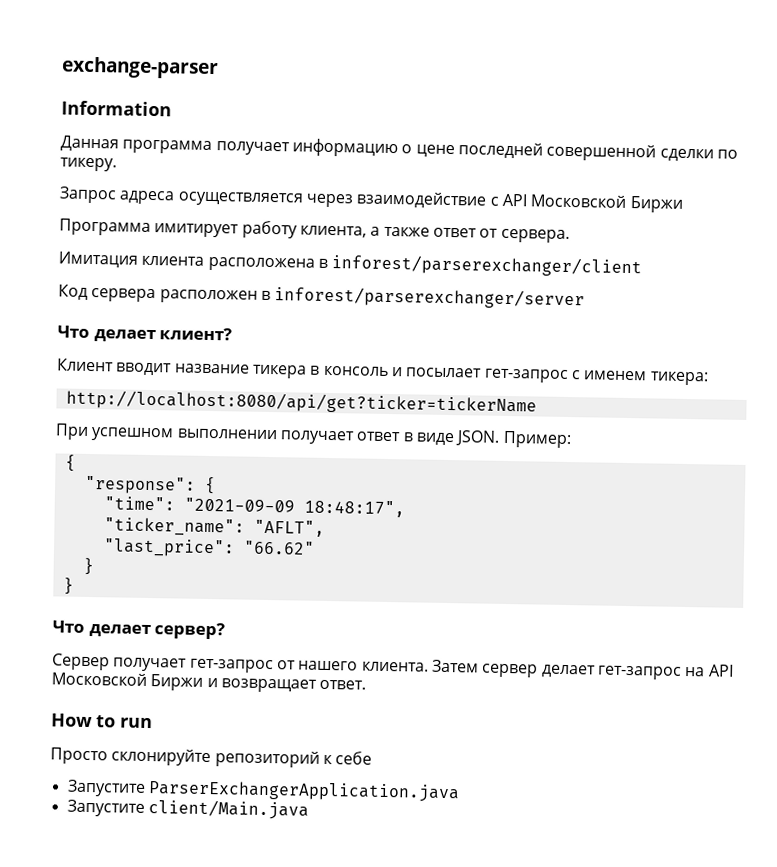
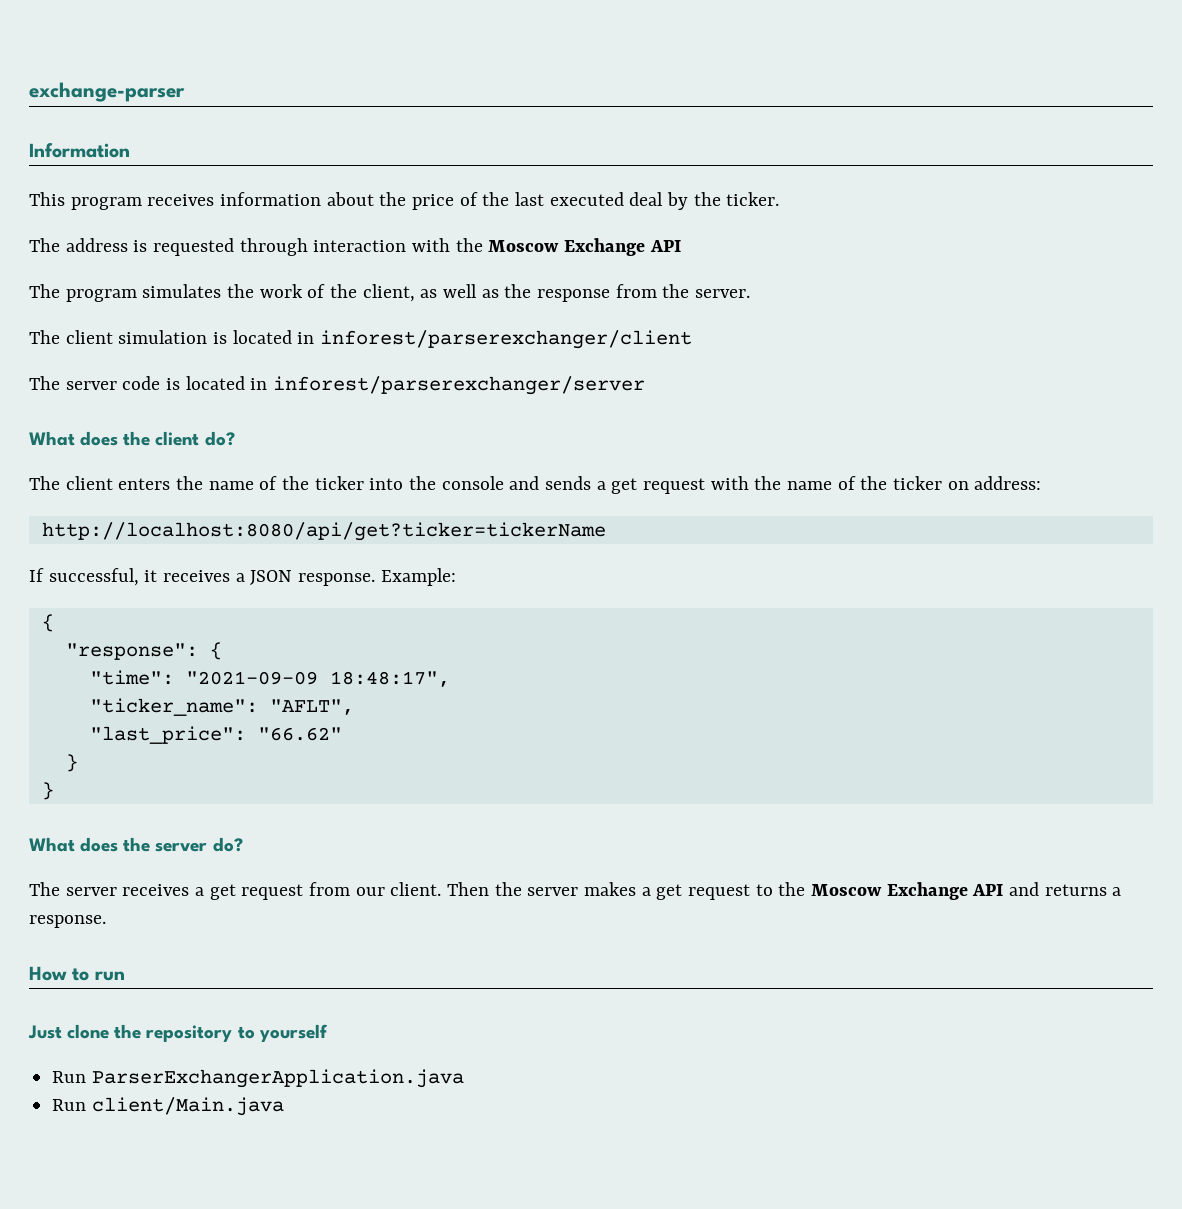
- Данная программа получает информацию о цене последней совершенной сделки по тикеру.
- Запрос адреса осуществляется через взаимодействие с API Московской Биржи
- Программа имитирует работу клиента, а также ответ от сервера.
- Имитация клиента расположена в inforest/parserexchanger/client
- Код сервера расположен в inforest/parserexchanger/server
- Что делает клиент?
- Клиент вводит название тикера в консоль и посылает гет-запрос с именем тикера:
+ This program receives information about the price of the last executed deal by the ticker.
+ The address is requested through interaction with the Moscow Exchange API
+ The program simulates the work of the client, as well as the response from the server.
+ The client simulation is located in inforest/parserexchanger/client
+ The server code is located in inforest/parserexchanger/server
+ What does the client do?
+ The client enters the name of the ticker into the console and sends a get request with the name of the ticker on address:
  http://localhost:8080/api/get?ticker=tickerName
- При успешном выполнении получает ответ в виде JSON. Пример:
+ If successful, it receives a JSON response. Example:
- Что делает сервер?
- Сервер получает гет-запрос от нашего клиента. Затем сервер делает гет-запрос на API Московской Биржи и возвращает ответ.
+ What does the server do?
+ The server receives a get request from our client. Then the server makes a get request to the Moscow Exchange API and returns a response.
  How to run
- Просто склонируйте репозиторий к себе
- Запустите ParserExchangerApplication.java
+ Just clone the repository to yourself
+ Run ParserExchangerApplication.java
- Запустите client/Main.java
+ Run client/Main.java

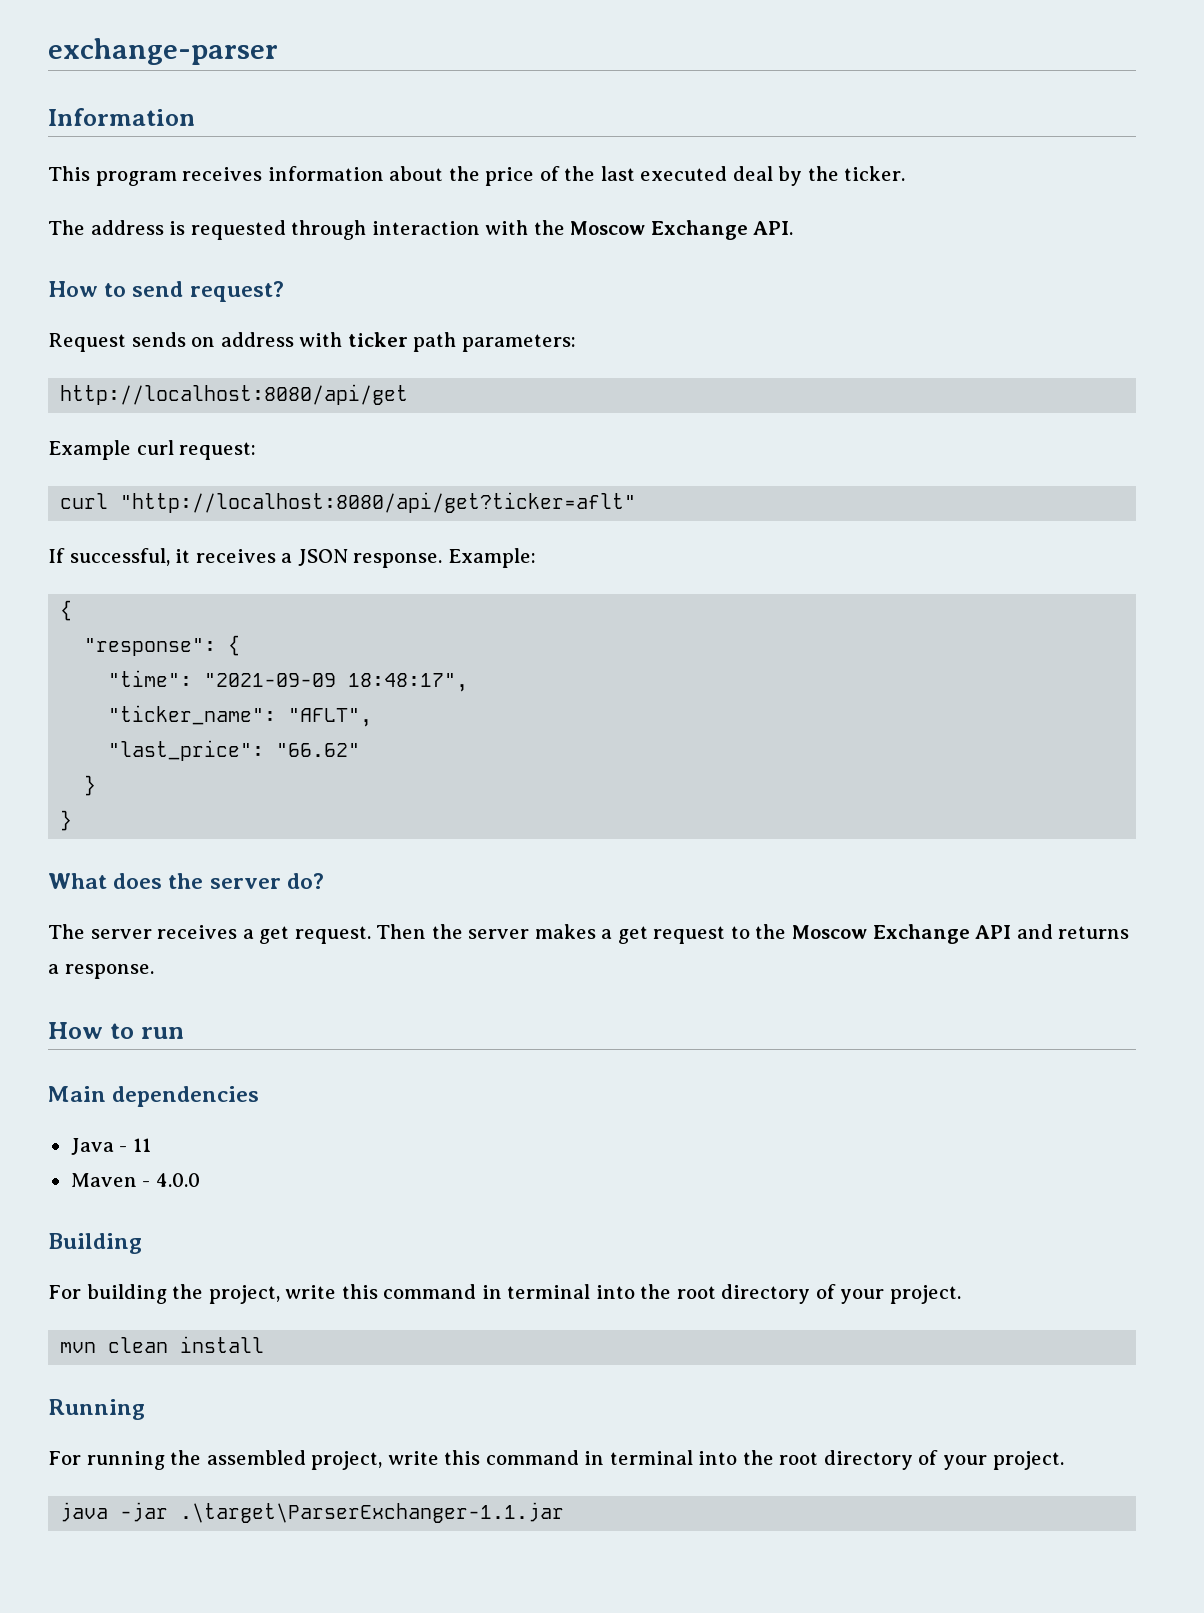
- The address is requested through interaction with the Moscow Exchange API
- The program simulates the work of the client, as well as the response from the server.
- The client simulation is located in inforest/parserexchanger/client
- The server code is located in inforest/parserexchanger/server
- What does the client do?
- The client enters the name of the ticker into the console and sends a get request with the name of the ticker on address:
- http://localhost:8080/api/get?ticker=tickerName
+ The address is requested through interaction with the Moscow Exchange API.
+ How to send request?
+ Request sends on address with ticker path parameters:
+ http://localhost:8080/api/get
+ Example curl request:
+ curl "http://localhost:8080/api/get?ticker=aflt"
- The server receives a get request from our client.
+ The server receives a get request.
- Just clone the repository to yourself
- Run ParserExchangerApplication.java
- Run client/Main.java
+ Main dependencies
+ Java - 11
+ Maven - 4.0.0
+ Building
+ For building the project, write this command in terminal into the root directory of your project.
+ mvn clean install
+ Running
+ For running the assembled project, write this command in terminal into the root directory of your project.
+ java -jar .\target\ParserExchanger-1.1.jar

